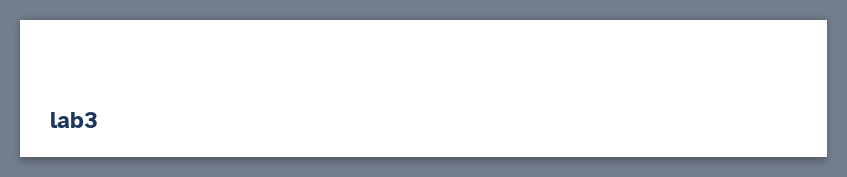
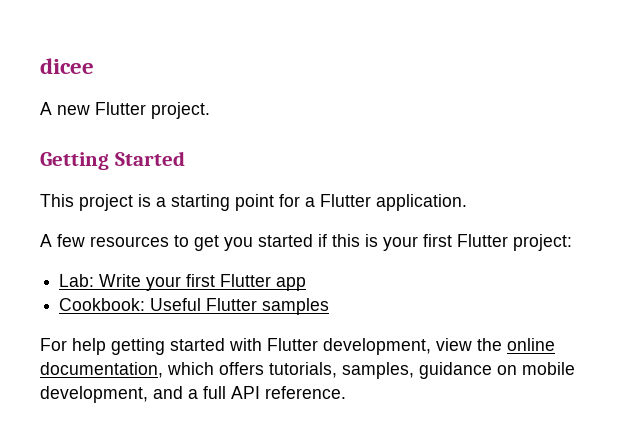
- lab3
+ dicee
+ A new Flutter project.
+ Getting Started
+ This project is a starting point for a Flutter application.
+ A few resources to get you started if this is your first Flutter project:
+ Lab: Write your first Flutter app
+ Cookbook: Useful Flutter samples
+ For help getting started with Flutter development, view the online documentation, which offers tutorials, samples, guidance on mobile development, and a full API reference.

